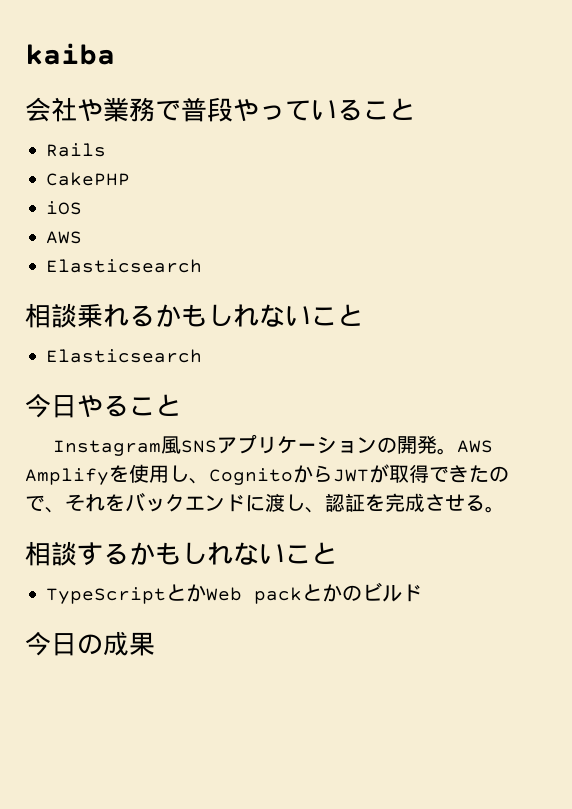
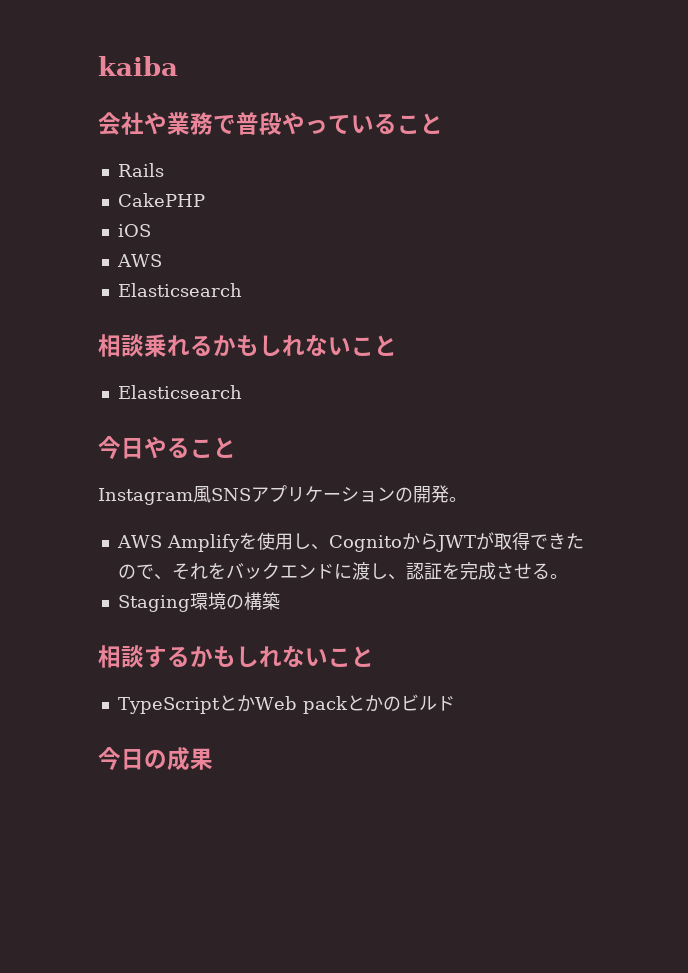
- Instagram風SNSアプリケーションの開発。AWS Amplifyを使用し、CognitoからJWTが取得できたので、それをバックエンドに渡し、認証を完成させる。
+ Instagram風SNSアプリケーションの開発。
+ AWS Amplifyを使用し、CognitoからJWTが取得できたので、それをバックエンドに渡し、認証を完成させる。
+ Staging環境の構築

